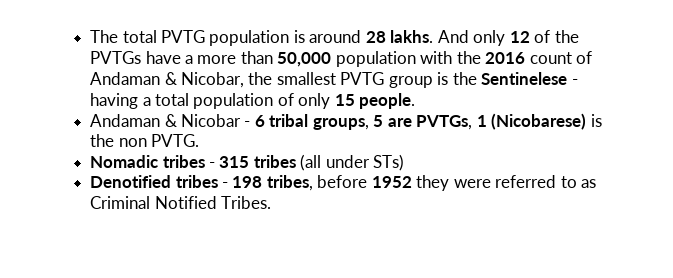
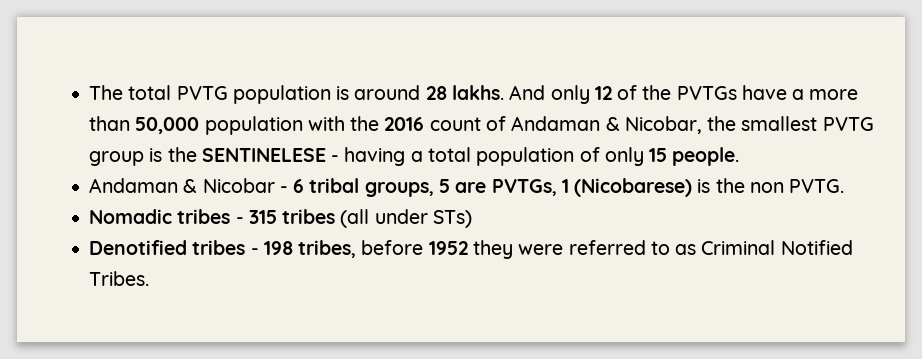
- And only 12 of the PVTGs have a more than 50,000 population with the 2016 count of Andaman & Nicobar, the smallest PVTG group is the Sentinelese - having a total population of only 15 people.
+ And only 12 of the PVTGs have a more than 50,000 population with the 2016 count of Andaman & Nicobar, the smallest PVTG group is the SENTINELESE - having a total population of only 15 people.

